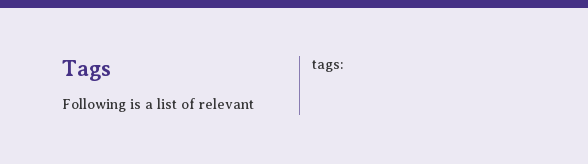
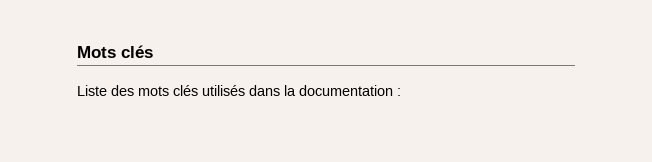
- Tags
- Following is a list of relevant tags:
+ Mots clés
+ Liste des mots clés utilisés dans la documentation :

